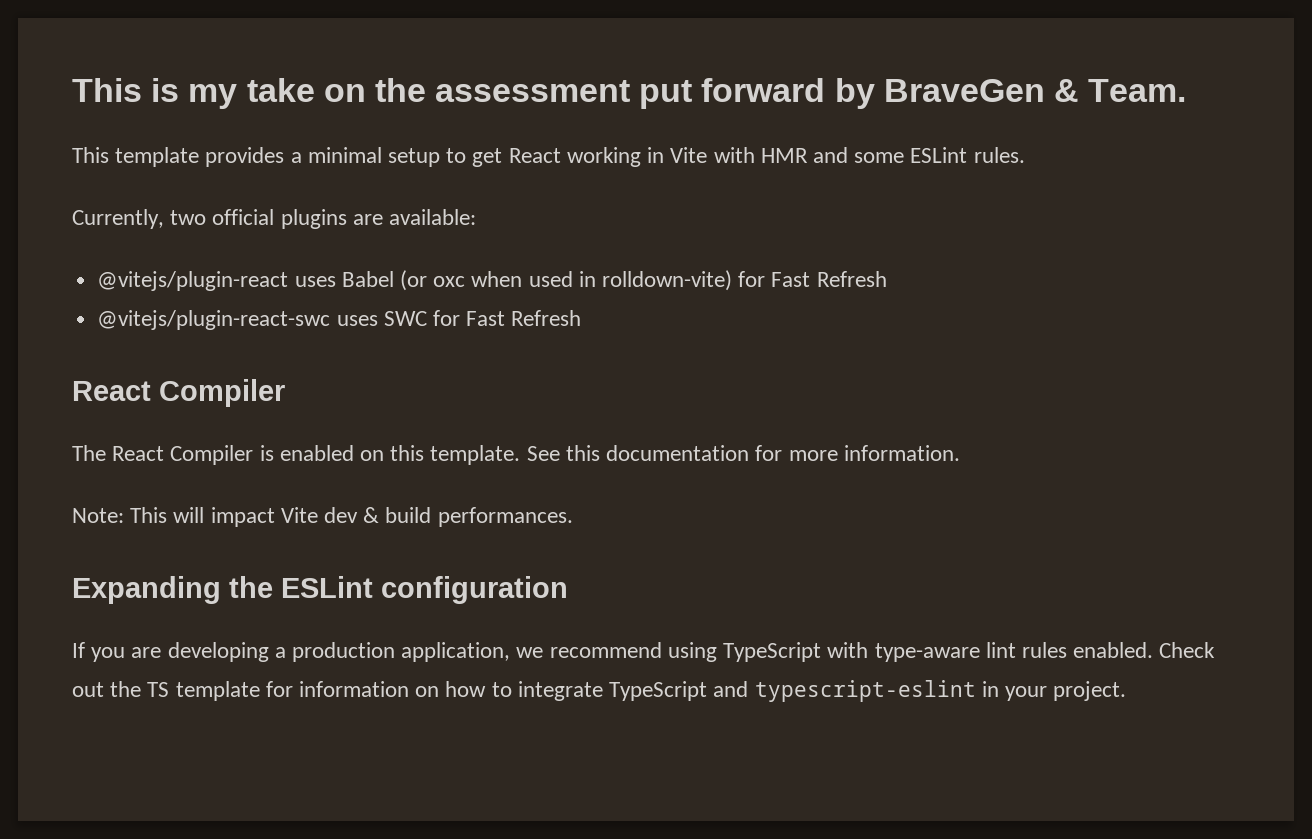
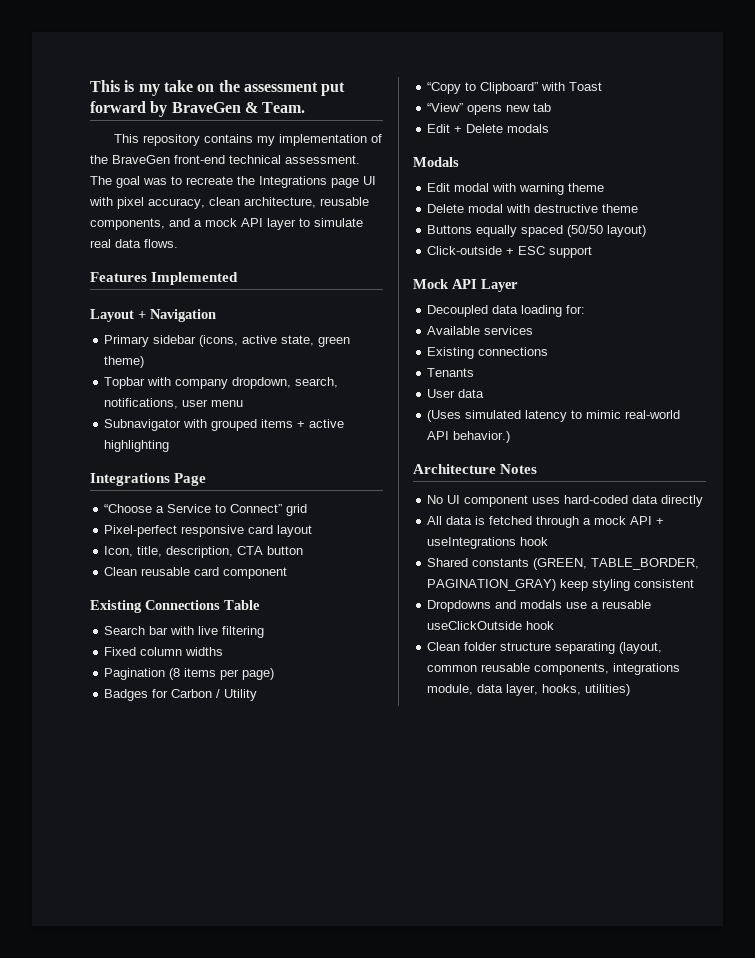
- This template provides a minimal setup to get React working in Vite with HMR and some ESLint rules.
- Currently, two official plugins are available:
- @vitejs/plugin-react uses Babel (or oxc when used in rolldown-vite) for Fast Refresh
- @vitejs/plugin-react-swc uses SWC for Fast Refresh
- React Compiler
- The React Compiler is enabled on this template. See this documentation for more information.
- Note: This will impact Vite dev & build performances.
- Expanding the ESLint configuration
- If you are developing a production application, we recommend using TypeScript with type-aware lint rules enabled. Check out the TS template for information on how to integrate TypeScript and typescript-eslint in your project.
+ This repository contains my implementation of the BraveGen front-end technical assessment. The goal was to recreate the Integrations page UI with pixel accuracy, clean architecture, reusable components, and a mock API layer to simulate real data flows.
+ Features Implemented
+ Layout + Navigation
+ Primary sidebar (icons, active state, green theme)
+ Topbar with company dropdown, search, notifications, user menu
+ Subnavigator with grouped items + active highlighting
+ Integrations Page
+ “Choose a Service to Connect” grid
+ Pixel-perfect responsive card layout
+ Icon, title, description, CTA button
+ Clean reusable card component
+ Existing Connections Table
+ Search bar with live filtering
+ Fixed column widths
+ Pagination (8 items per page)
+ Badges for Carbon / Utility
+ “Copy to Clipboard” with Toast
+ “View” opens new tab
+ Edit + Delete modals
+ Modals
+ Edit modal with warning theme
+ Delete modal with destructive theme
+ Buttons equally spaced (50/50 layout)
+ Click-outside + ESC support
+ Mock API Layer
+ Decoupled data loading for:
+ Available services
+ Existing connections
+ Tenants
+ User data
+ (Uses simulated latency to mimic real-world API behavior.)
+ Architecture Notes
+ No UI component uses hard-coded data directly
+ All data is fetched through a mock API + useIntegrations hook
+ Shared constants (GREEN, TABLE_BORDER, PAGINATION_GRAY) keep styling consistent
+ Dropdowns and modals use a reusable useClickOutside hook
+ Clean folder structure separating (layout, common reusable components, integrations module, data layer, hooks, utilities)

